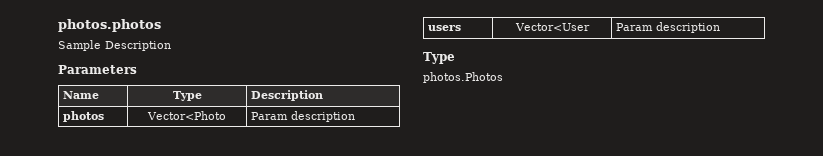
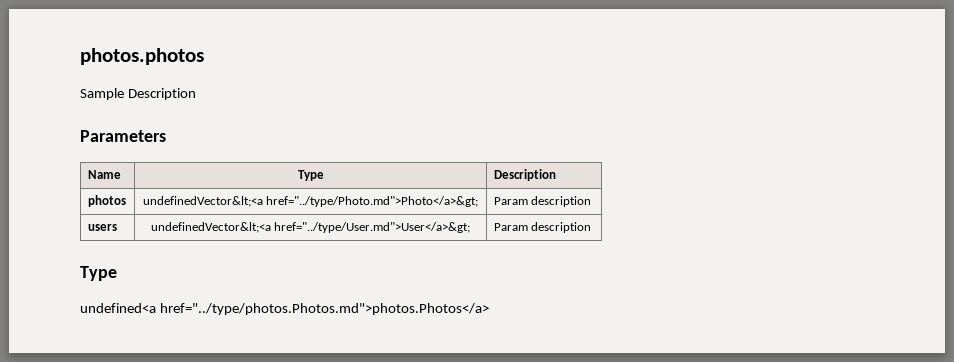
- photos | Vector<Photo | Param description
+ photos | undefinedVector&lt;<a href="../type/Photo.md">Photo</a>&gt; | Param description
- users | Vector<User | Param description
+ users | undefinedVector&lt;<a href="../type/User.md">User</a>&gt; | Param description
- photos.Photos
+ undefined<a href="../type/photos.Photos.md">photos.Photos</a>

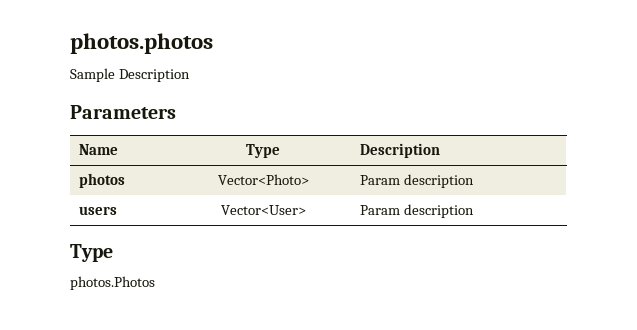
- photos | undefinedVector&lt;<a href="../type/Photo.md">Photo</a>&gt; | Param description
+ photos | Vector<Photo> | Param description
- users | undefinedVector&lt;<a href="../type/User.md">User</a>&gt; | Param description
+ users | Vector<User> | Param description
- undefined<a href="../type/photos.Photos.md">photos.Photos</a>
+ photos.Photos

